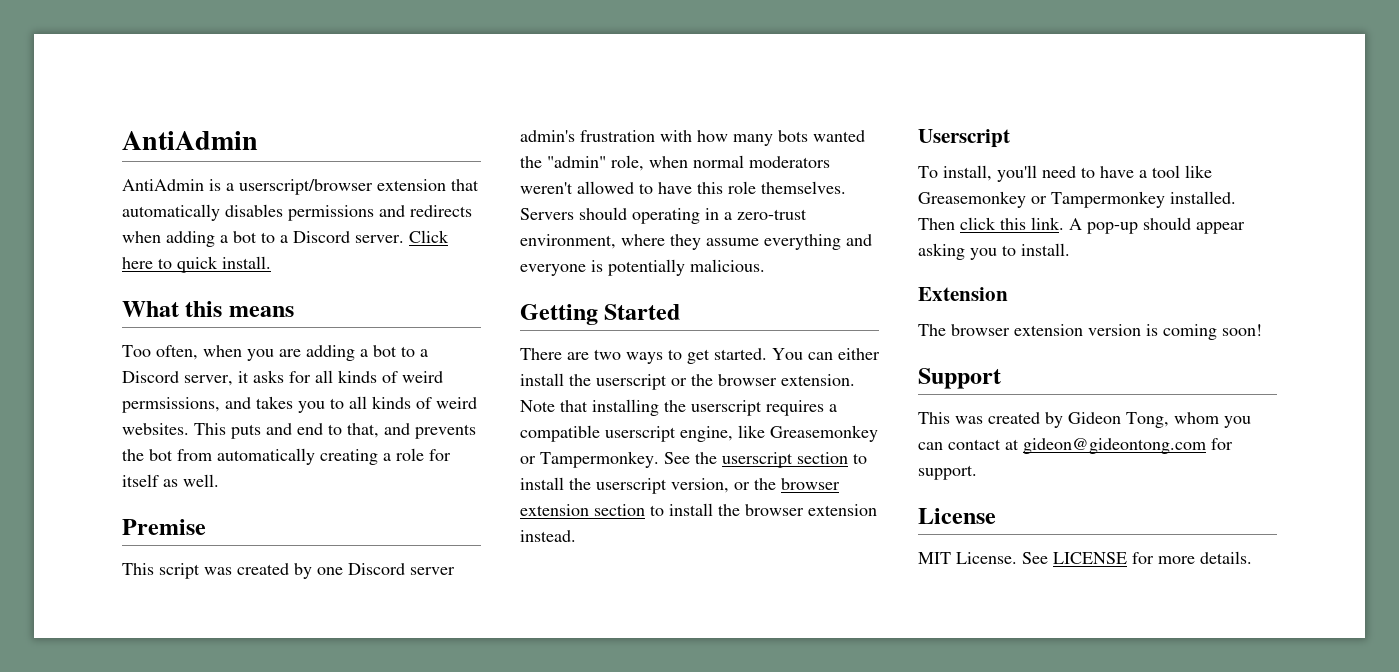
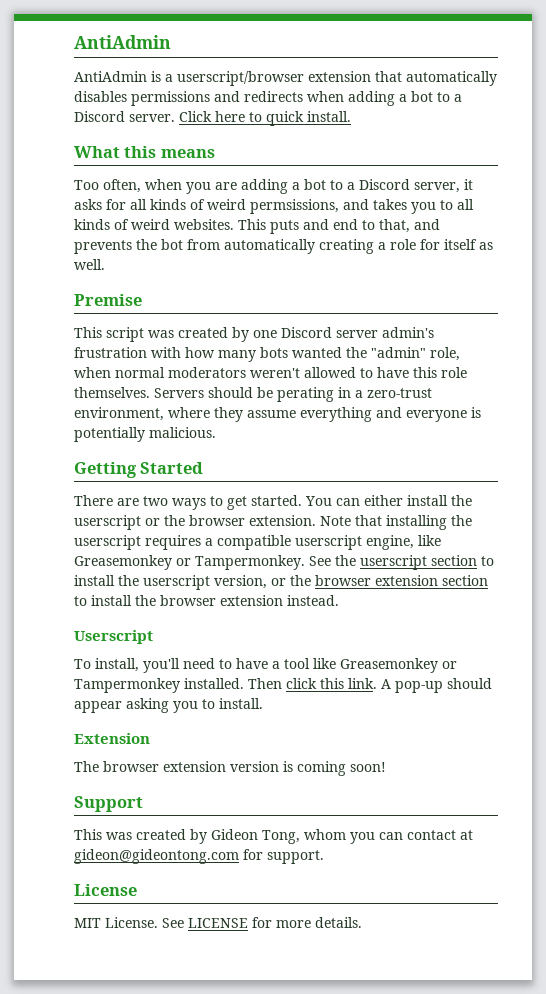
- Servers should operating in a zero-trust environment, where they assume everything and everyone is potentially malicious.
+ Servers should be perating in a zero-trust environment, where they assume everything and everyone is potentially malicious.

